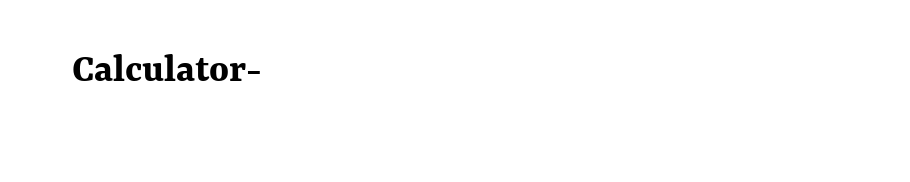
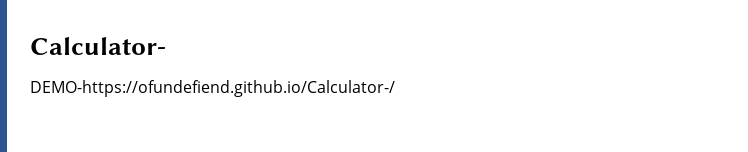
+ DEMO-https://ofundefiend.github.io/Calculator-/

